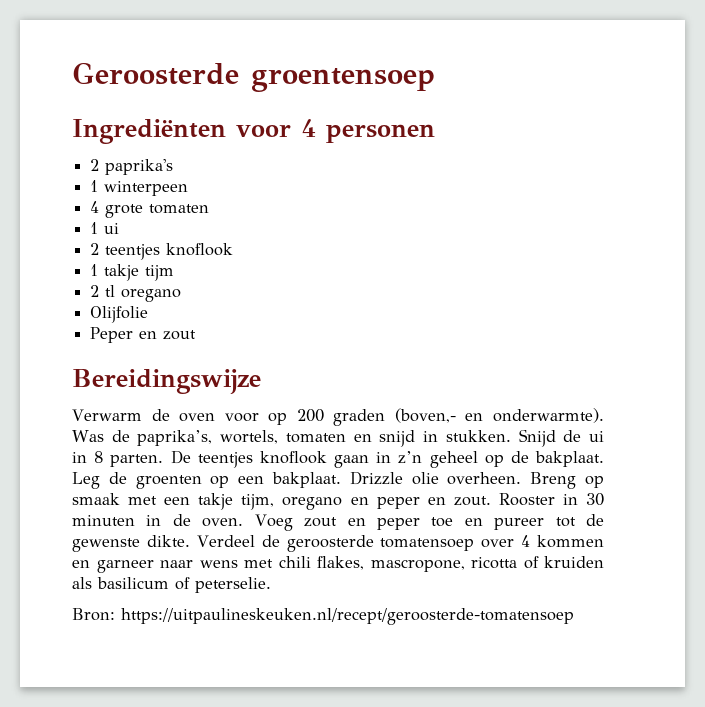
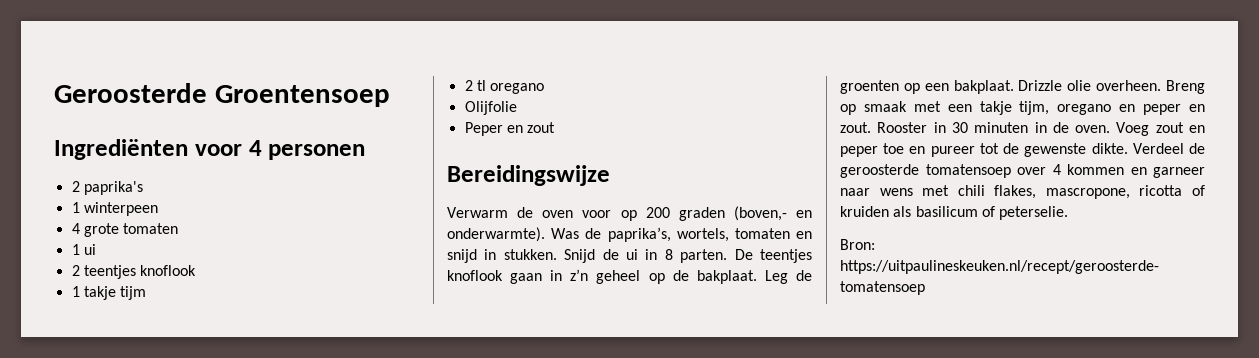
- Geroosterde groentensoep
+ Geroosterde Groentensoep

